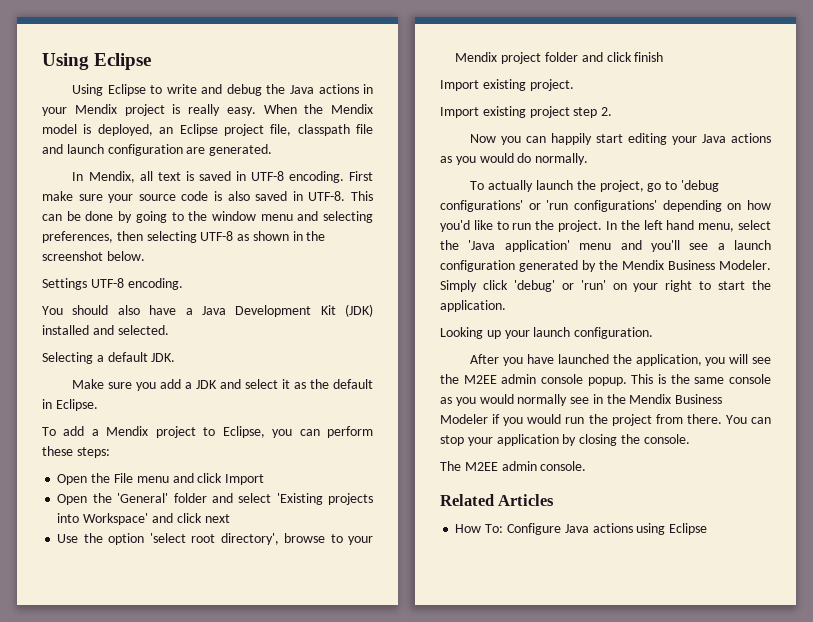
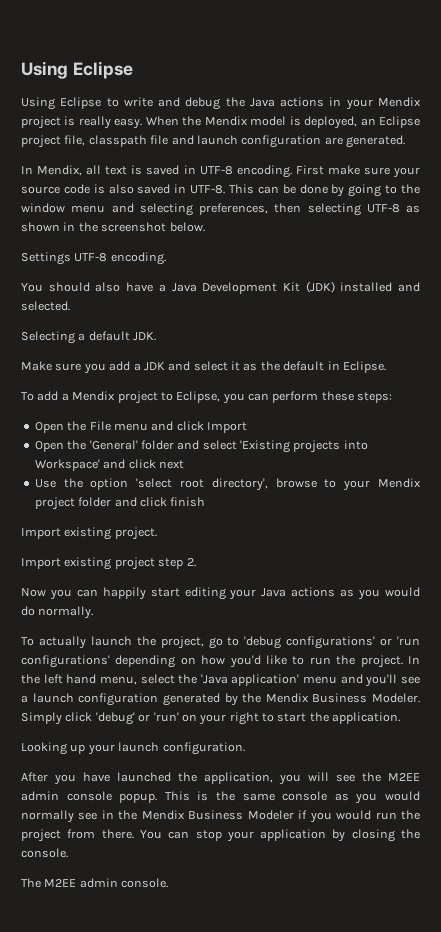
- Related Articles
- How To: Configure Java actions using Eclipse

